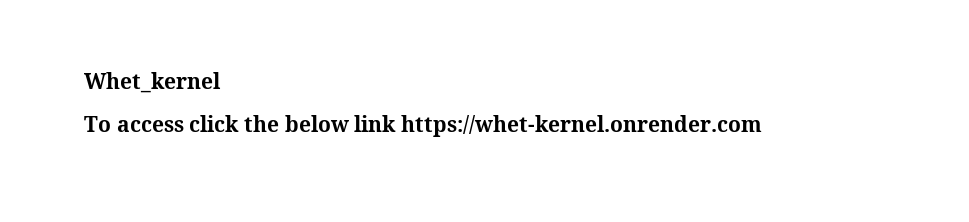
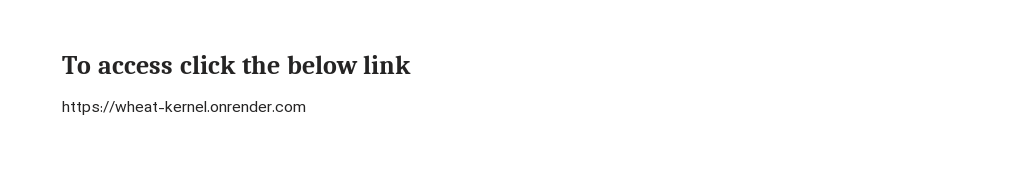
- Whet_kernel
- To access click the below link https://whet-kernel.onrender.com
+ To access click the below link
+ https://wheat-kernel.onrender.com

